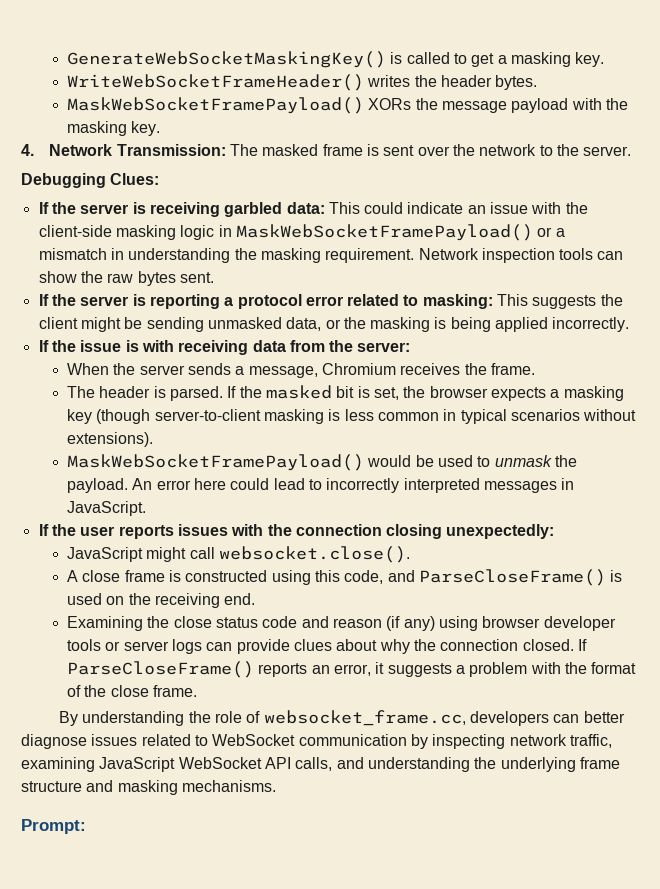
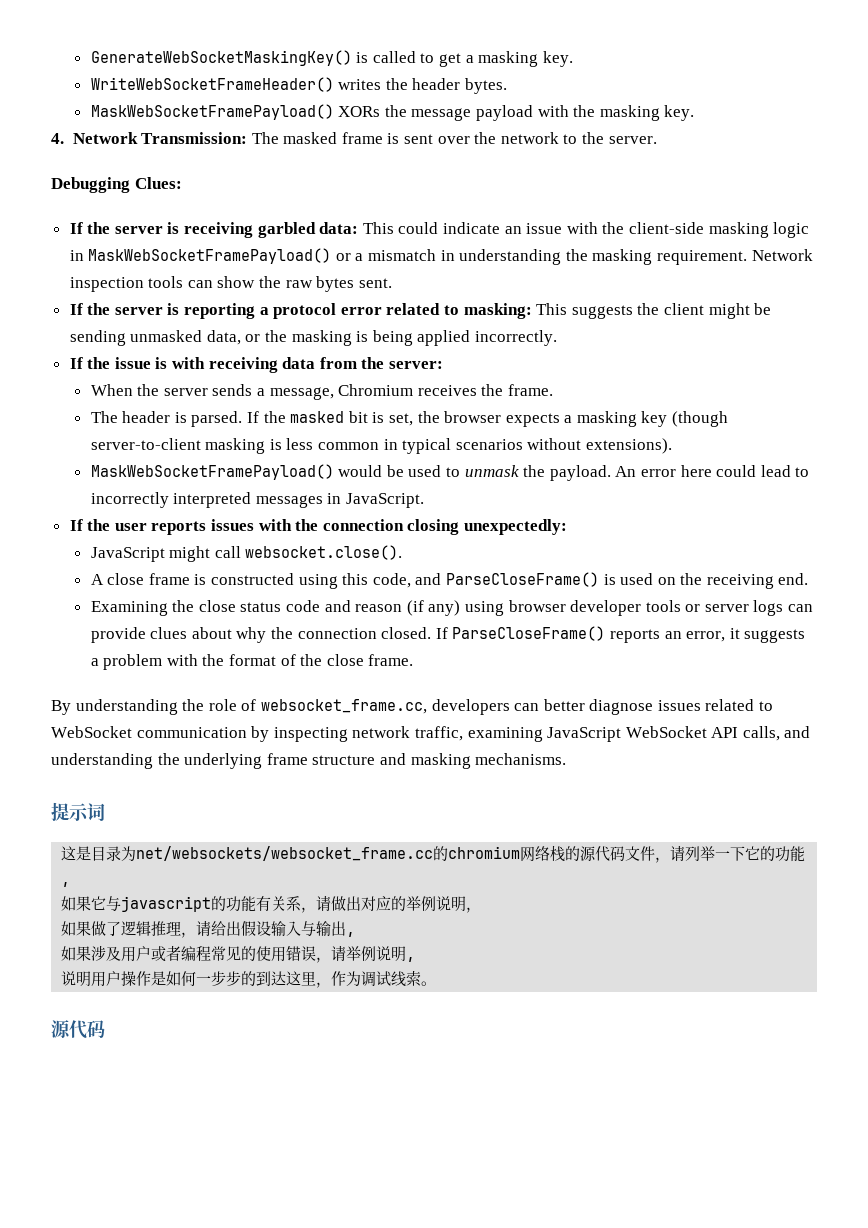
- Prompt:
+ 提示词
+ 这是目录为net/websockets/websocket_frame.cc的chromium网络栈的源代码文件，请列举一下它的功能,
+ 如果它与javascript的功能有关系，请做出对应的举例说明，
+ 如果做了逻辑推理，请给出假设输入与输出,
+ 如果涉及用户或者编程常见的使用错误，请举例说明,
+ 说明用户操作是如何一步步的到达这里，作为调试线索。
+ 源代码

